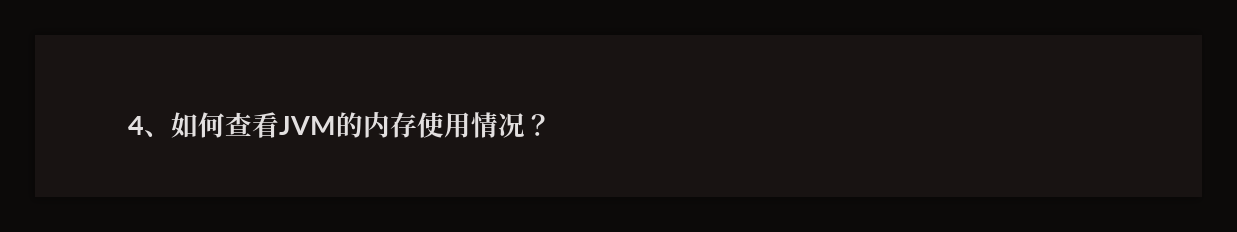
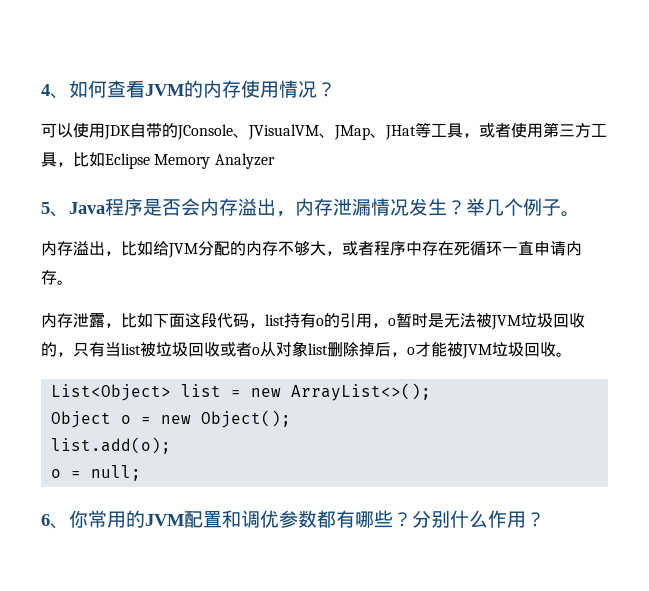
+ 可以使用JDK自带的JConsole、JVisualVM、JMap、JHat等工具，或者使用第三方工具，比如Eclipse Memory Analyzer
+ 5、Java程序是否会内存溢出，内存泄漏情况发生？举几个例子。
+ 内存溢出，比如给JVM分配的内存不够大，或者程序中存在死循环一直申请内存。
+ 内存泄露，比如下面这段代码，list持有o的引用，o暂时是无法被JVM垃圾回收的，只有当list被垃圾回收或者o从对象list删除掉后，o才能被JVM垃圾回收。
+ List<Object> list = new ArrayList<>();
+ Object o = new Object();
+ list.add(o);
+ o = null;
+ 6、你常用的JVM配置和调优参数都有哪些？分别什么作用？

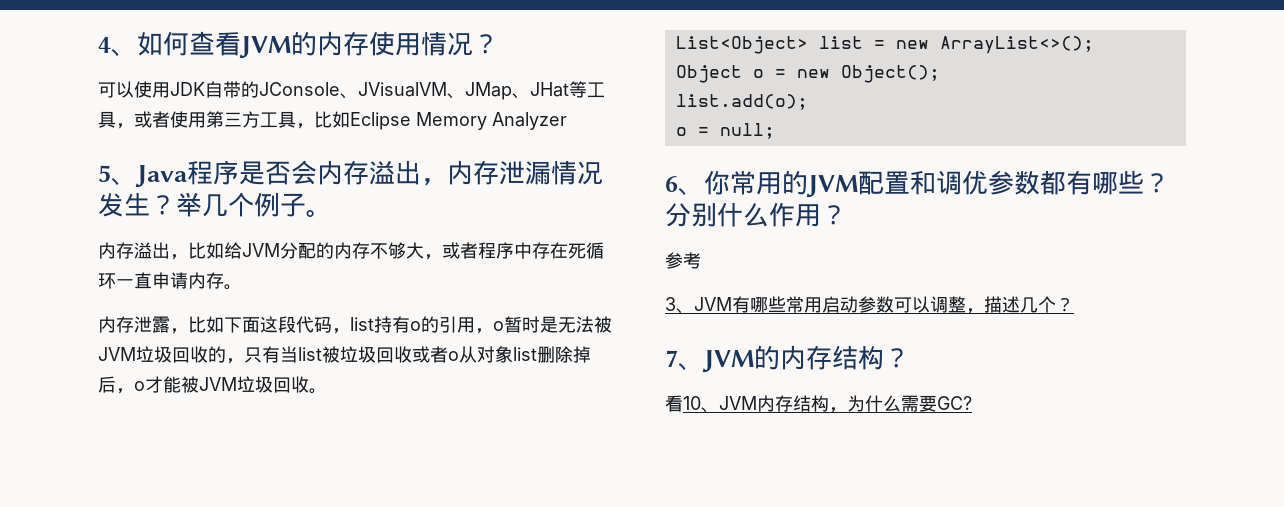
+ 参考
+ 3、JVM有哪些常用启动参数可以调整，描述几个？
+ 7、JVM的内存结构？
+ 看10、JVM内存结构，为什么需要GC?

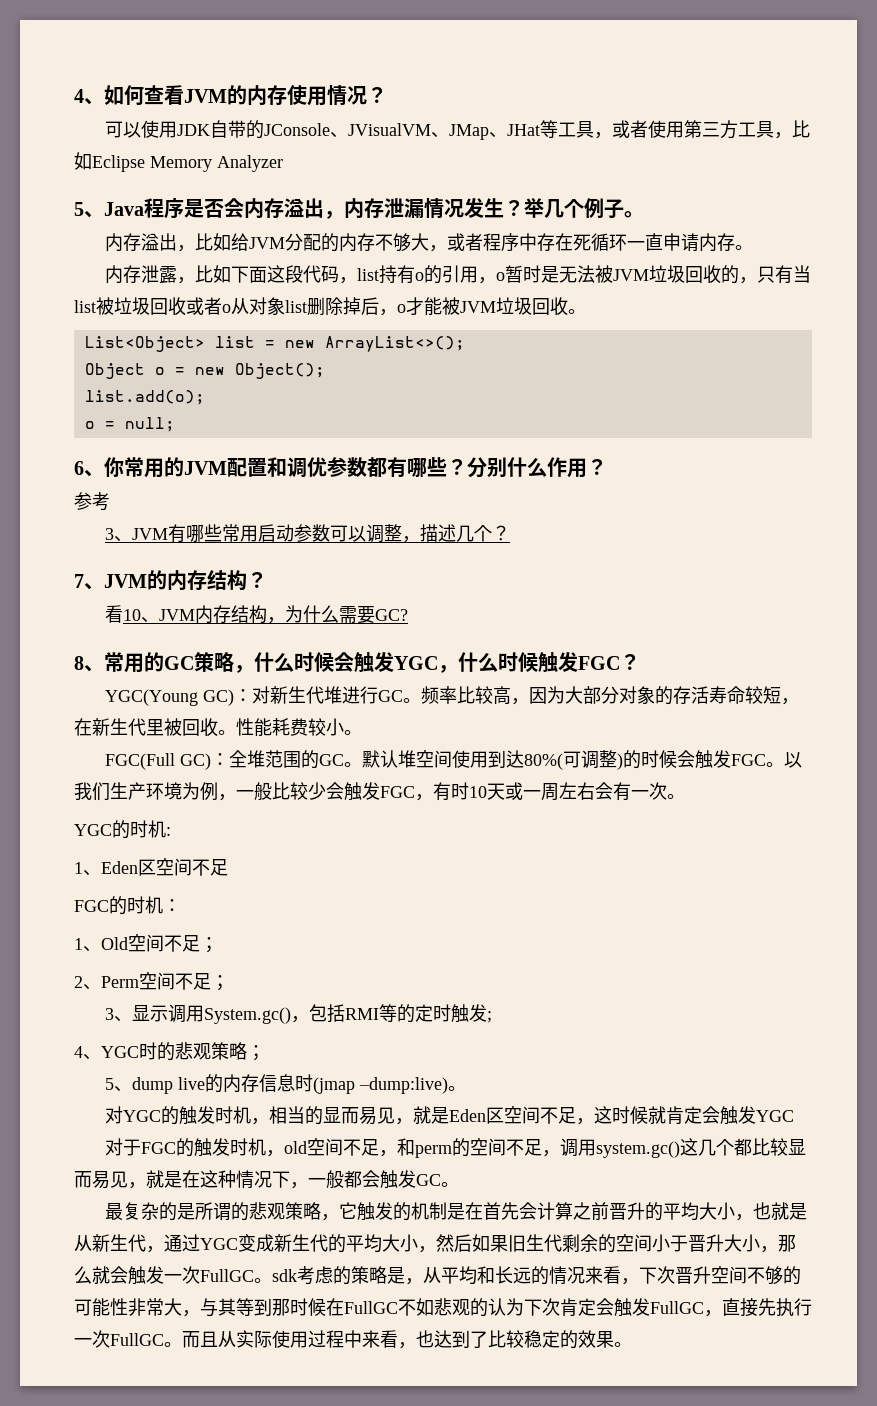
+ 8、常用的GC策略，什么时候会触发YGC，什么时候触发FGC？
+ YGC(Young GC)：对新生代堆进行GC。频率比较高，因为大部分对象的存活寿命较短，在新生代里被回收。性能耗费较小。
+ FGC(Full GC)：全堆范围的GC。默认堆空间使用到达80%(可调整)的时候会触发FGC。以我们生产环境为例，一般比较少会触发FGC，有时10天或一周左右会有一次。
+ YGC的时机:
+ 1、Eden区空间不足
+ FGC的时机：
+ 1、Old空间不足；
+ 2、Perm空间不足；
+ 3、显示调用System.gc()，包括RMI等的定时触发;
+ 4、YGC时的悲观策略；
+ 5、dump live的内存信息时(jmap –dump:live)。
+ 对YGC的触发时机，相当的显而易见，就是Eden区空间不足，这时候就肯定会触发YGC
+ 对于FGC的触发时机，old空间不足，和perm的空间不足，调用system.gc()这几个都比较显而易见，就是在这种情况下，一般都会触发GC。
+ 最复杂的是所谓的悲观策略，它触发的机制是在首先会计算之前晋升的平均大小，也就是从新生代，通过YGC变成新生代的平均大小，然后如果旧生代剩余的空间小于晋升大小，那么就会触发一次FullGC。sdk考虑的策略是，从平均和长远的情况来看，下次晋升空间不够的可能性非常大，与其等到那时候在FullGC不如悲观的认为下次肯定会触发FullGC，直接先执行一次FullGC。而且从实际使用过程中来看，也达到了比较稳定的效果。

